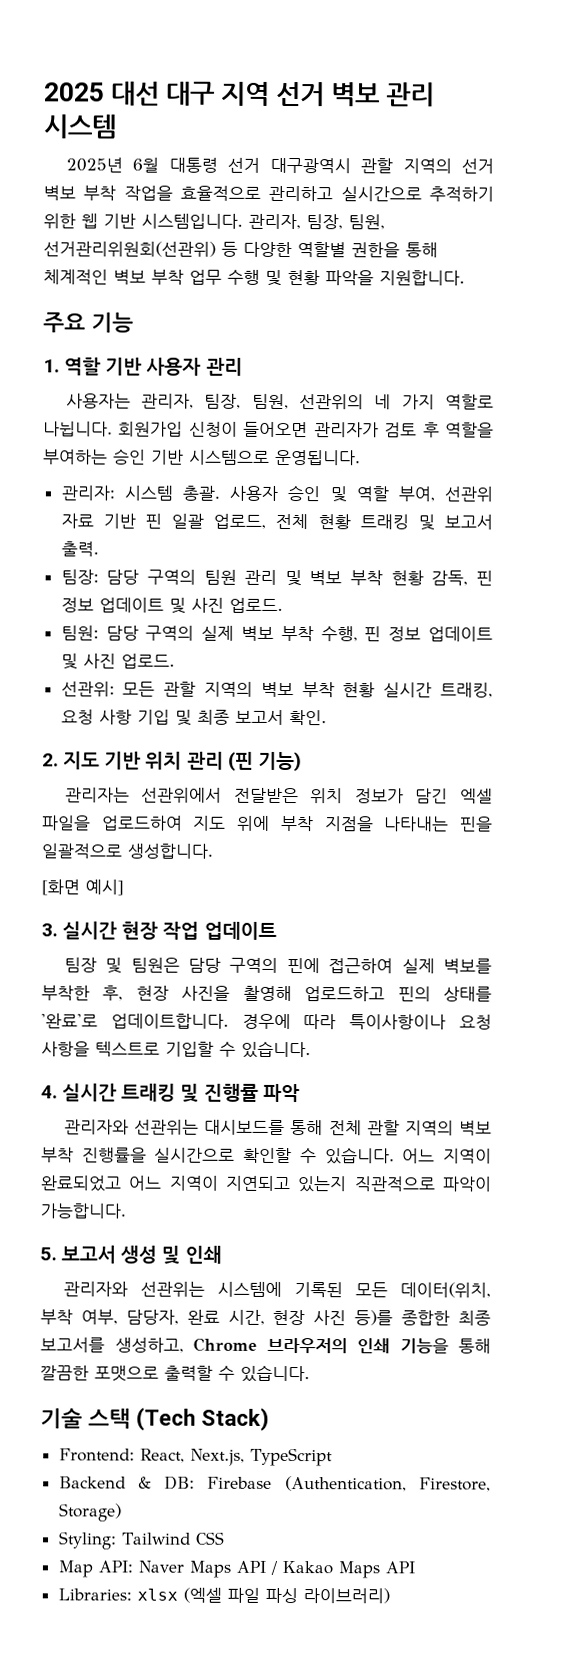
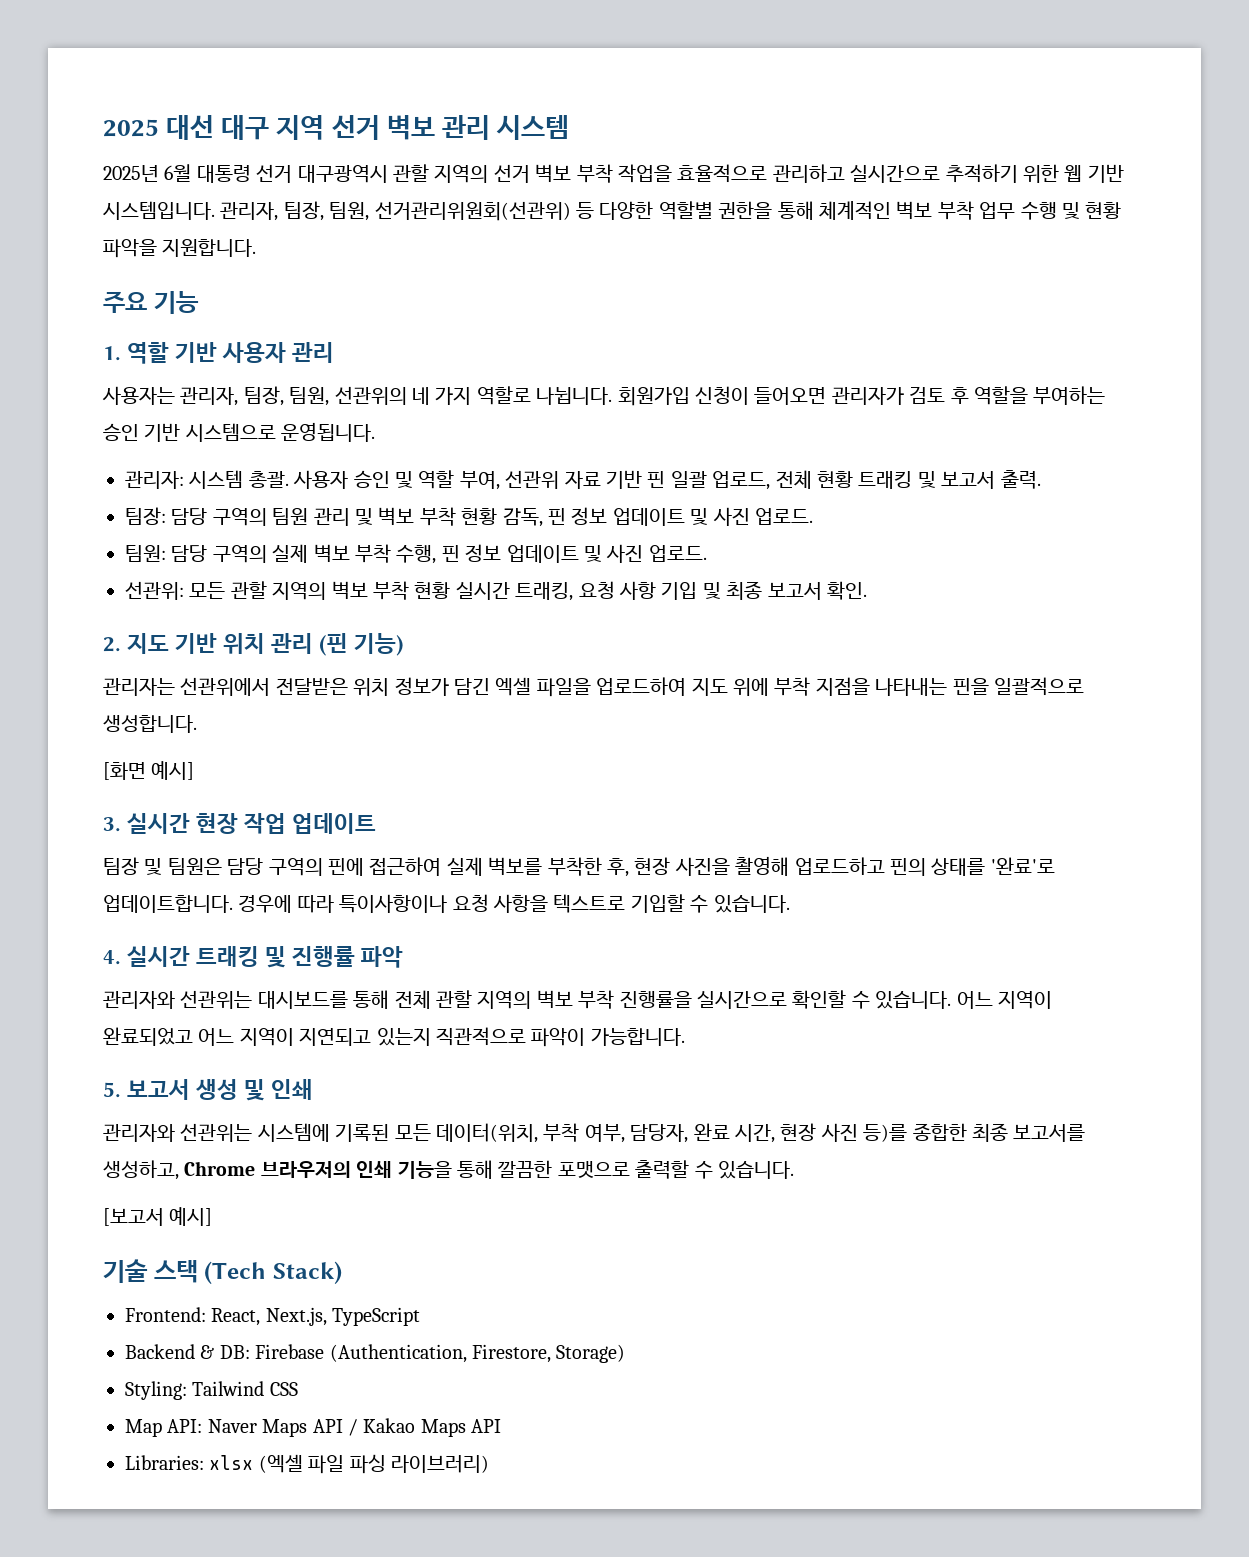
+ [보고서 예시]

